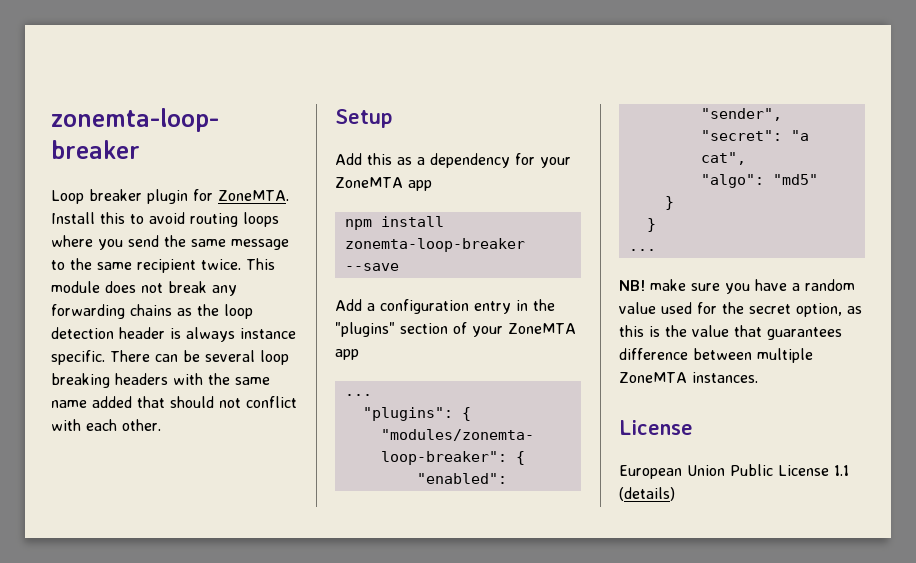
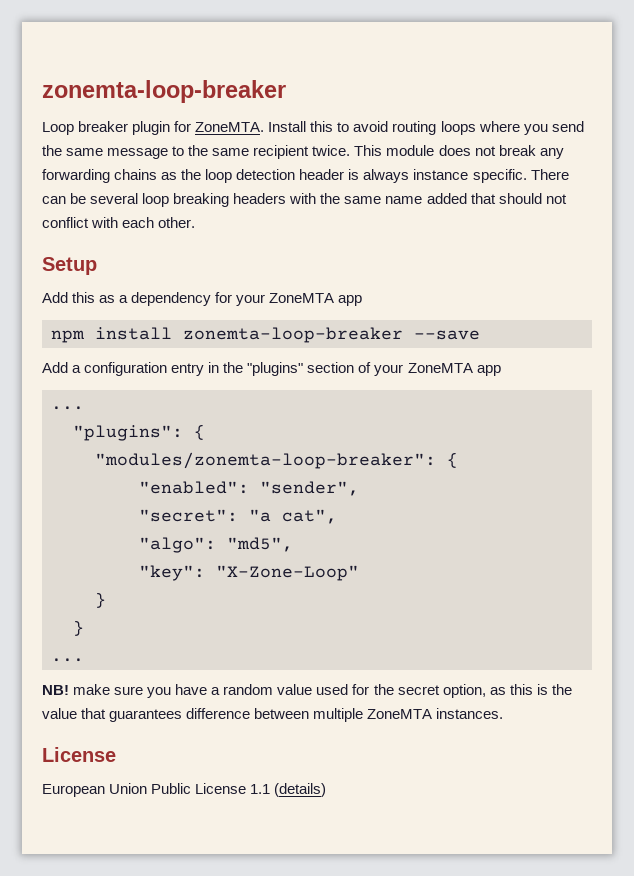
- "algo": "md5"
+ "algo": "md5",
+ "key": "X-Zone-Loop"

